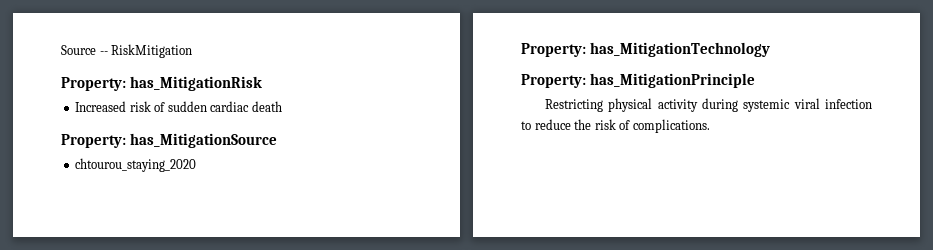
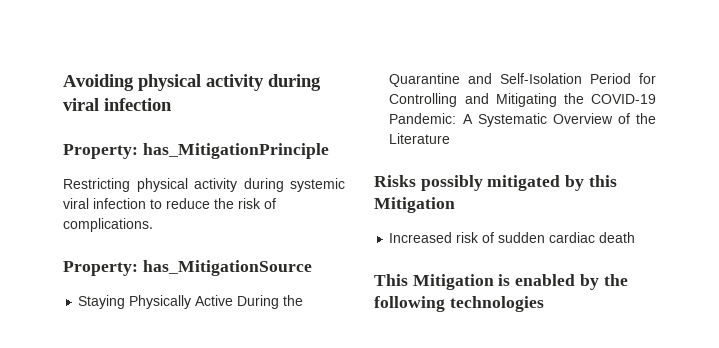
- Source -- RiskMitigation
- Property: has_MitigationRisk
- Increased risk of sudden cardiac death
- Property: has_MitigationSource
- chtourou_staying_2020
- Property: has_MitigationTechnology
+ Avoiding physical activity during viral infection
+ Property: has_MitigationSource
+ Staying Physically Active During the Quarantine and Self-Isolation Period for Controlling and Mitigating the COVID-19 Pandemic: A Systematic Overview of the Literature
+ Risks possibly mitigated by this Mitigation
+ Increased risk of sudden cardiac death
+ This Mitigation is enabled by the following technologies

